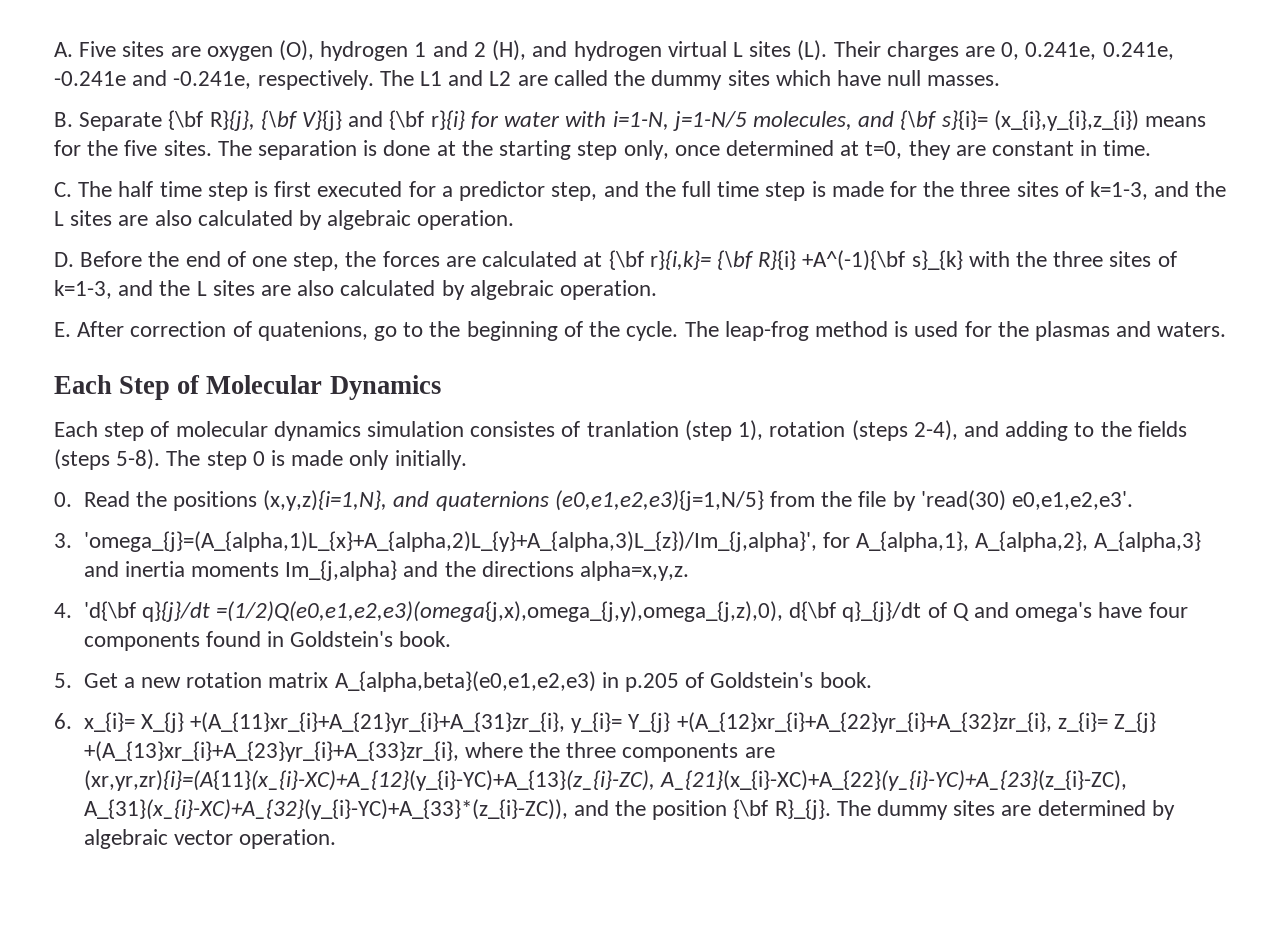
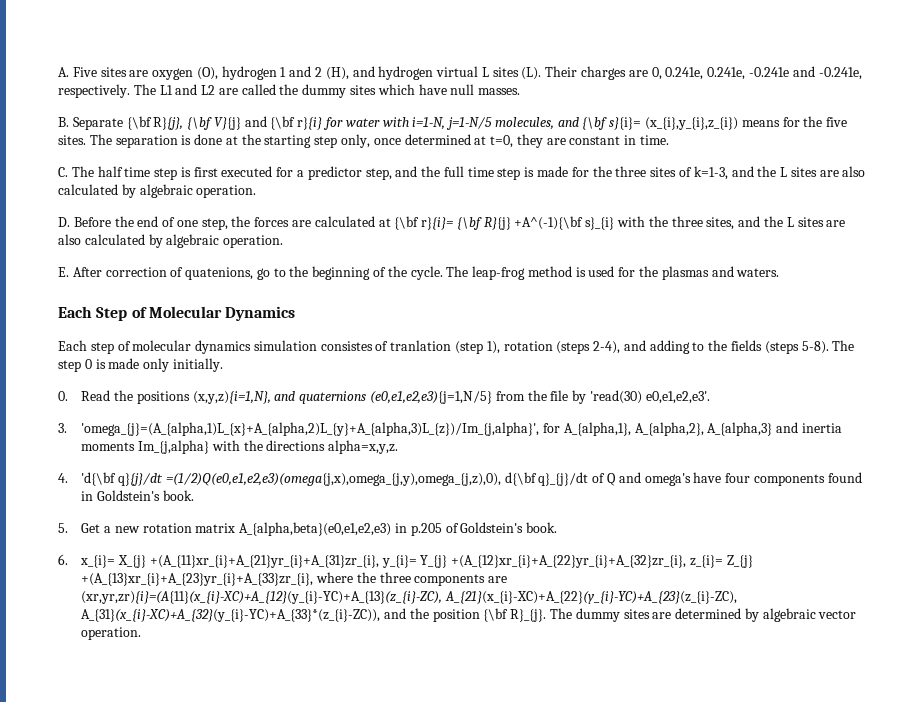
- D. Before the end of one step, the forces are calculated at {\bf r}{i,k}= {\bf R}{i} +A^(-1){\bf s}_{k} with the three sites of k=1-3, and the L sites are also calculated by algebraic operation.
+ D. Before the end of one step, the forces are calculated at {\bf r}{i}= {\bf R}{j} +A^(-1){\bf s}_{i} with the three sites, and the L sites are also calculated by algebraic operation.
- 3. 'omega_{j}=(A_{alpha,1)L_{x}+A_{alpha,2)L_{y}+A_{alpha,3)L_{z})/Im_{j,alpha}', for A_{alpha,1}, A_{alpha,2}, A_{alpha,3} and inertia moments Im_{j,alpha} and the directions alpha=x,y,z.
+ 3. 'omega_{j}=(A_{alpha,1)L_{x}+A_{alpha,2)L_{y}+A_{alpha,3)L_{z})/Im_{j,alpha}', for A_{alpha,1}, A_{alpha,2}, A_{alpha,3} and inertia moments Im_{j,alpha} with the directions alpha=x,y,z.

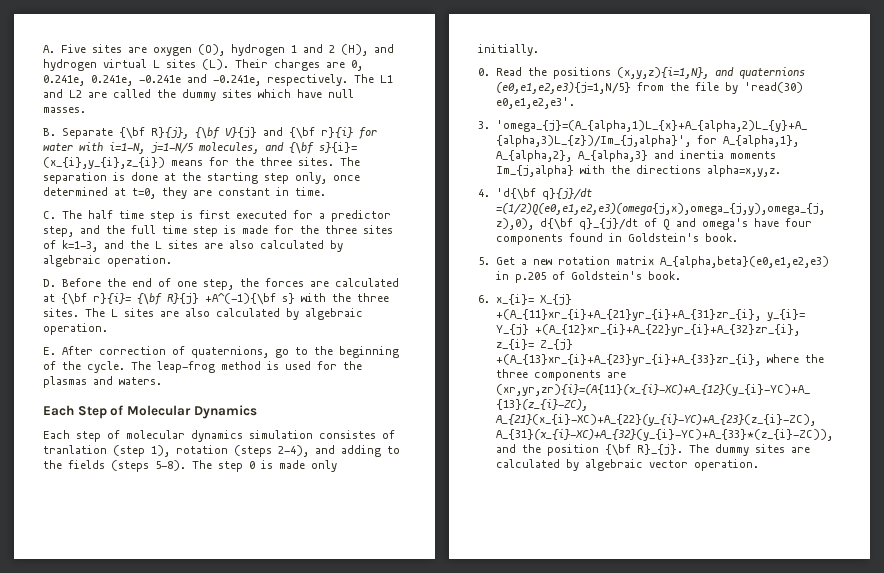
- B. Separate {\bf R}{j}, {\bf V}{j} and {\bf r}{i} for water with i=1-N, j=1-N/5 molecules, and {\bf s}{i}= (x_{i},y_{i},z_{i}) means for the five sites.
+ B. Separate {\bf R}{j}, {\bf V}{j} and {\bf r}{i} for water with i=1-N, j=1-N/5 molecules, and {\bf s}{i}= (x_{i},y_{i},z_{i}) means for the three sites.
- D. Before the end of one step, the forces are calculated at {\bf r}{i}= {\bf R}{j} +A^(-1){\bf s}_{i} with the three sites, and the L sites are also calculated by algebraic operation.
+ D. Before the end of one step, the forces are calculated at {\bf r}{i}= {\bf R}{j} +A^(-1){\bf s} with the three sites. The L sites are also calculated by algebraic operation.
- E. After correction of quatenions, go to the beginning of the cycle.
+ E. After correction of quaternions, go to the beginning of the cycle.
- The dummy sites are determined by algebraic vector operation.
+ The dummy sites are calculated by algebraic vector operation.

